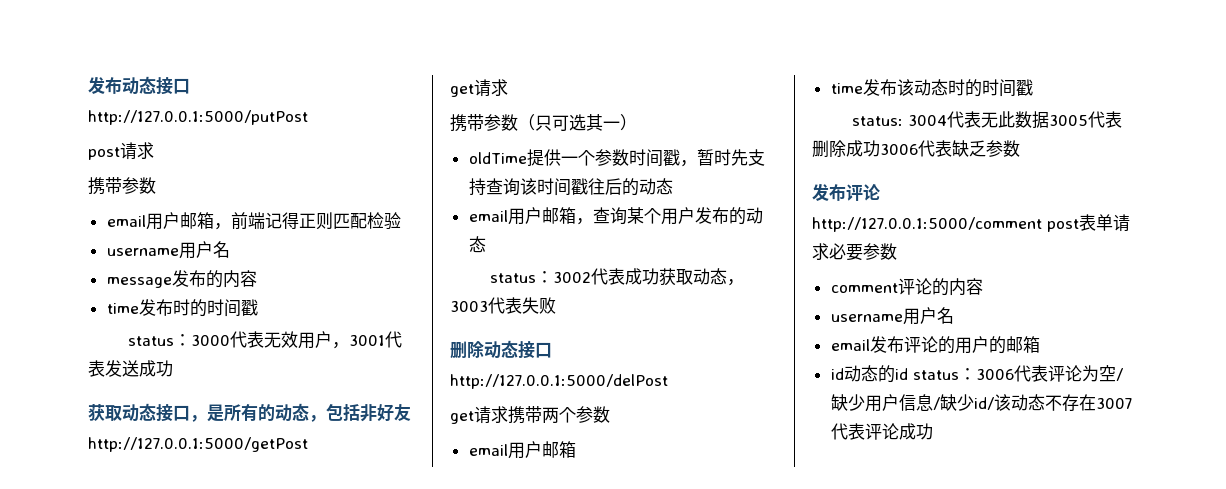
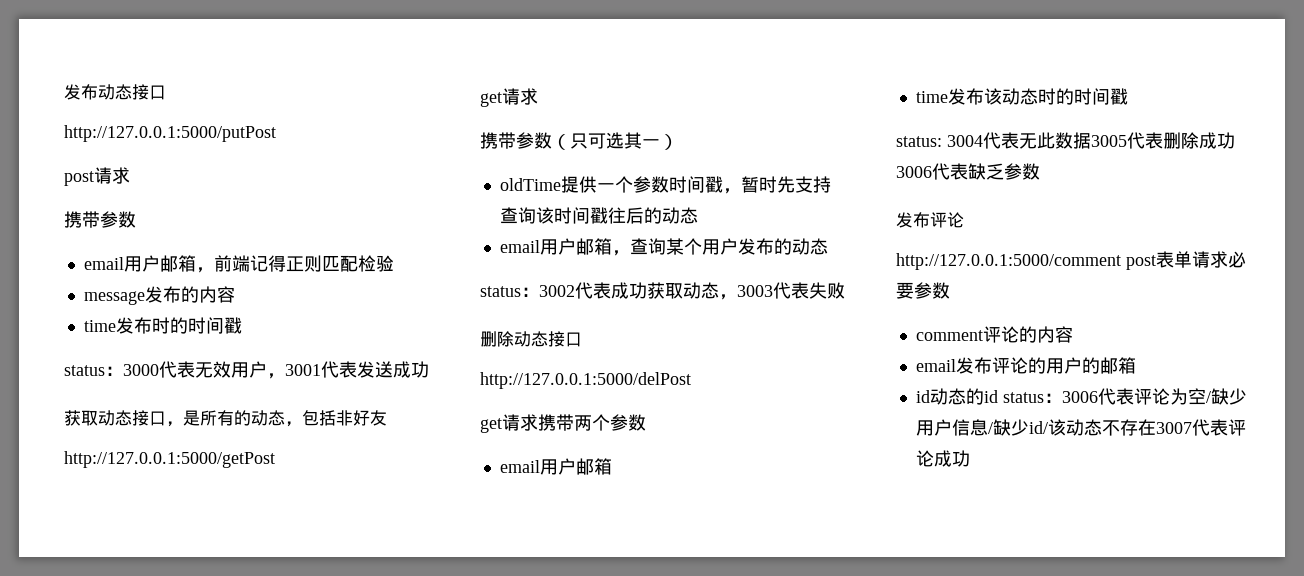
  email用户邮箱，前端记得正则匹配检验
- username用户名
  comment评论的内容
- username用户名

